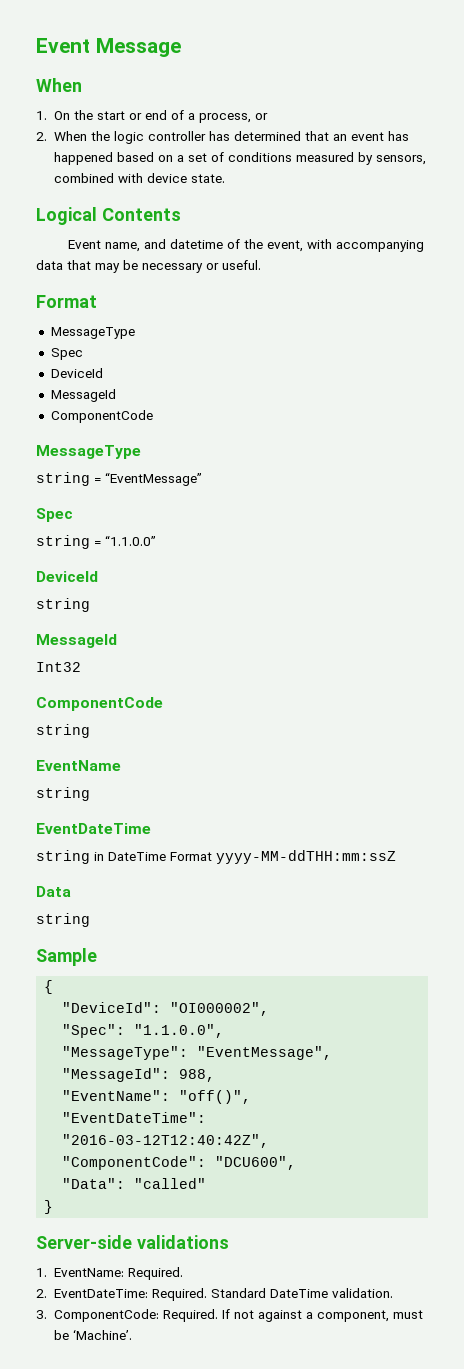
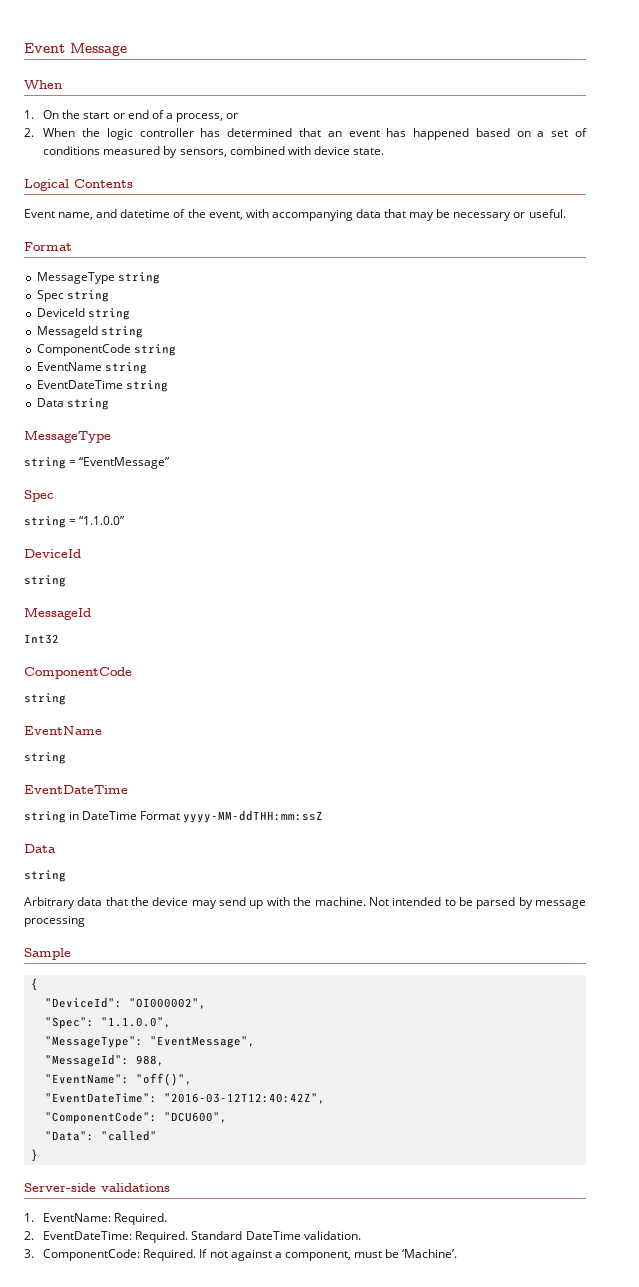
  Event name, and datetime of the event, with accompanying data that may be necessary or useful.
  Format
- MessageType
- Spec
- DeviceId
- MessageId
- ComponentCode
+ MessageType string
+ Spec string
+ DeviceId string
+ MessageId string
+ ComponentCode string
+ EventName string
+ EventDateTime string
+ Data string
+ Arbitrary data that the device may send up with the machine. Not intended to be parsed by message processing

